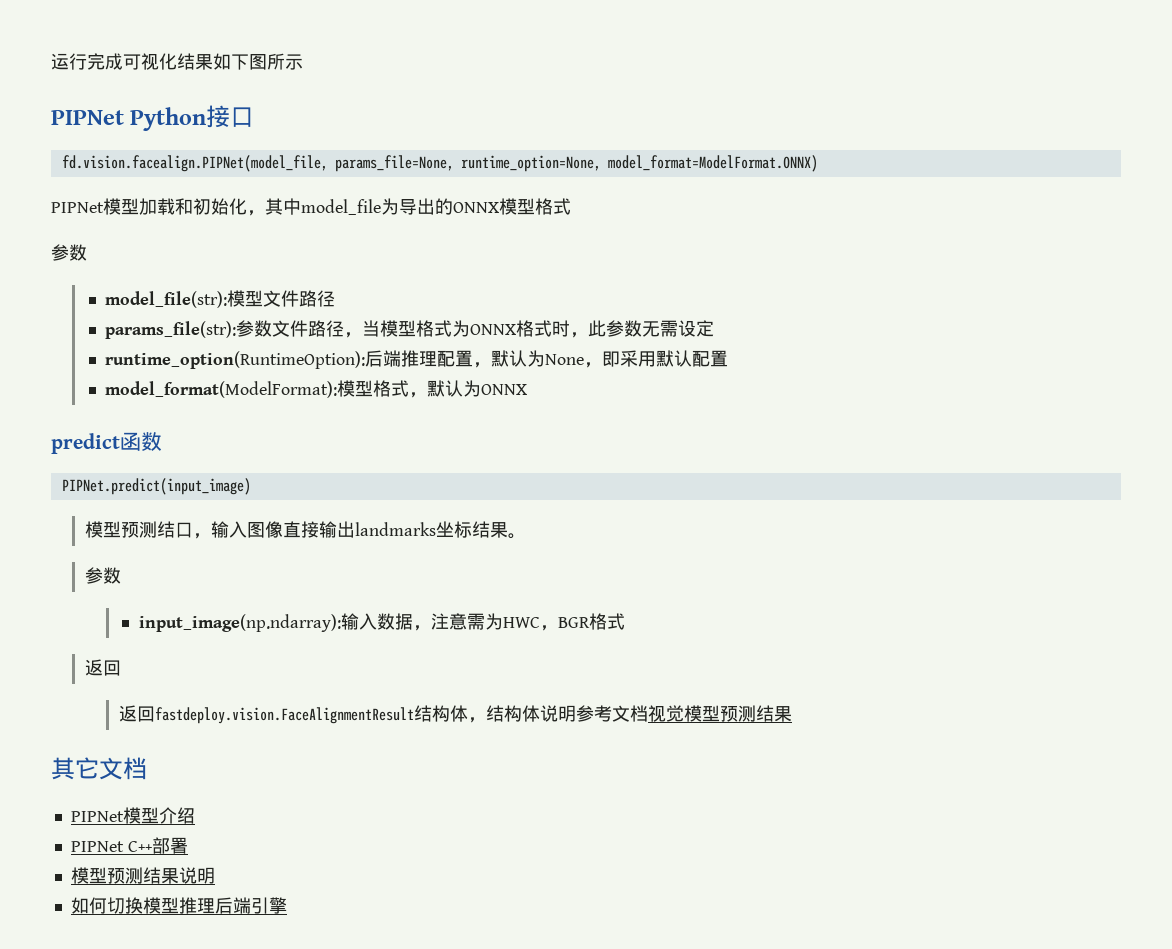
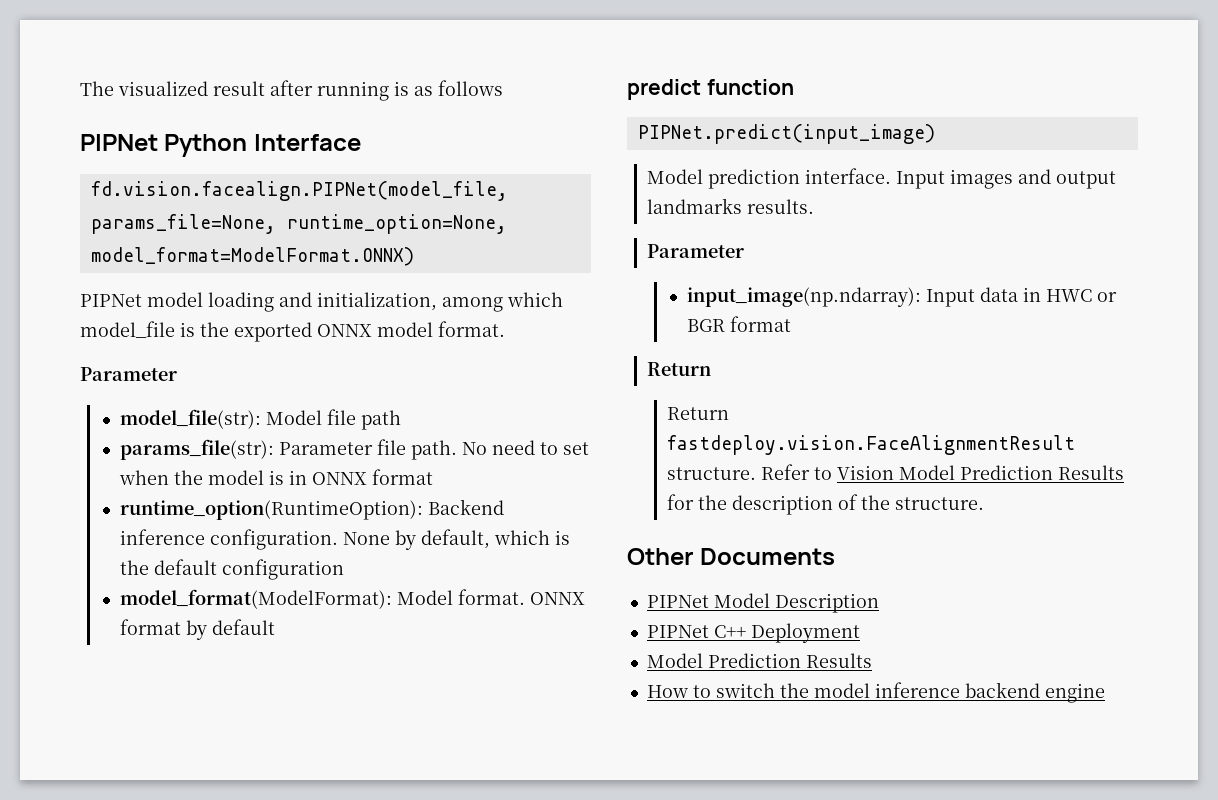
- 运行完成可视化结果如下图所示
+ The visualized result after running is as follows
- PIPNet Python接口
+ PIPNet Python Interface
- PIPNet模型加载和初始化，其中model_file为导出的ONNX模型格式
- 参数
- model_file(str):模型文件路径
- params_file(str):参数文件路径，当模型格式为ONNX格式时，此参数无需设定
- runtime_option(RuntimeOption):后端推理配置，默认为None，即采用默认配置
- model_format(ModelFormat):模型格式，默认为ONNX
+ PIPNet model loading and initialization, among which model_file is the exported ONNX model format.
+ Parameter
+ model_file(str): Model file path
+ params_file(str): Parameter file path. No need to set when the model is in ONNX format
+ runtime_option(RuntimeOption): Backend inference configuration. None by default, which is the default configuration
+ model_format(ModelFormat): Model format. ONNX format by default
- predict函数
+ predict function
- 模型预测结口，输入图像直接输出landmarks坐标结果。
- 参数
- input_image(np.ndarray):输入数据，注意需为HWC，BGR格式
- 返回
- 返回fastdeploy.vision.FaceAlignmentResult结构体，结构体说明参考文档视觉模型预测结果
- 其它文档
- PIPNet模型介绍
+ Model prediction interface. Input images and output landmarks results.
+ Parameter
+ input_image(np.ndarray): Input data in HWC or BGR format
+ Return
+ Return fastdeploy.vision.FaceAlignmentResult structure. Refer to Vision Model Prediction Results for the description of the structure.
+ Other Documents
+ PIPNet Model Description
- PIPNet C++部署
- 模型预测结果说明
- 如何切换模型推理后端引擎
+ PIPNet C++ Deployment
+ Model Prediction Results
+ How to switch the model inference backend engine

